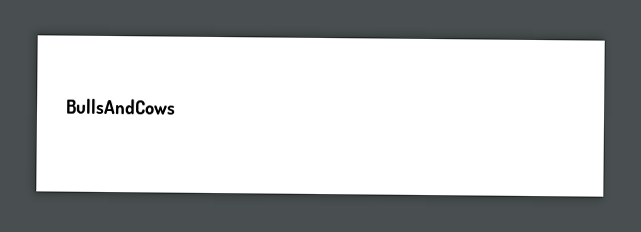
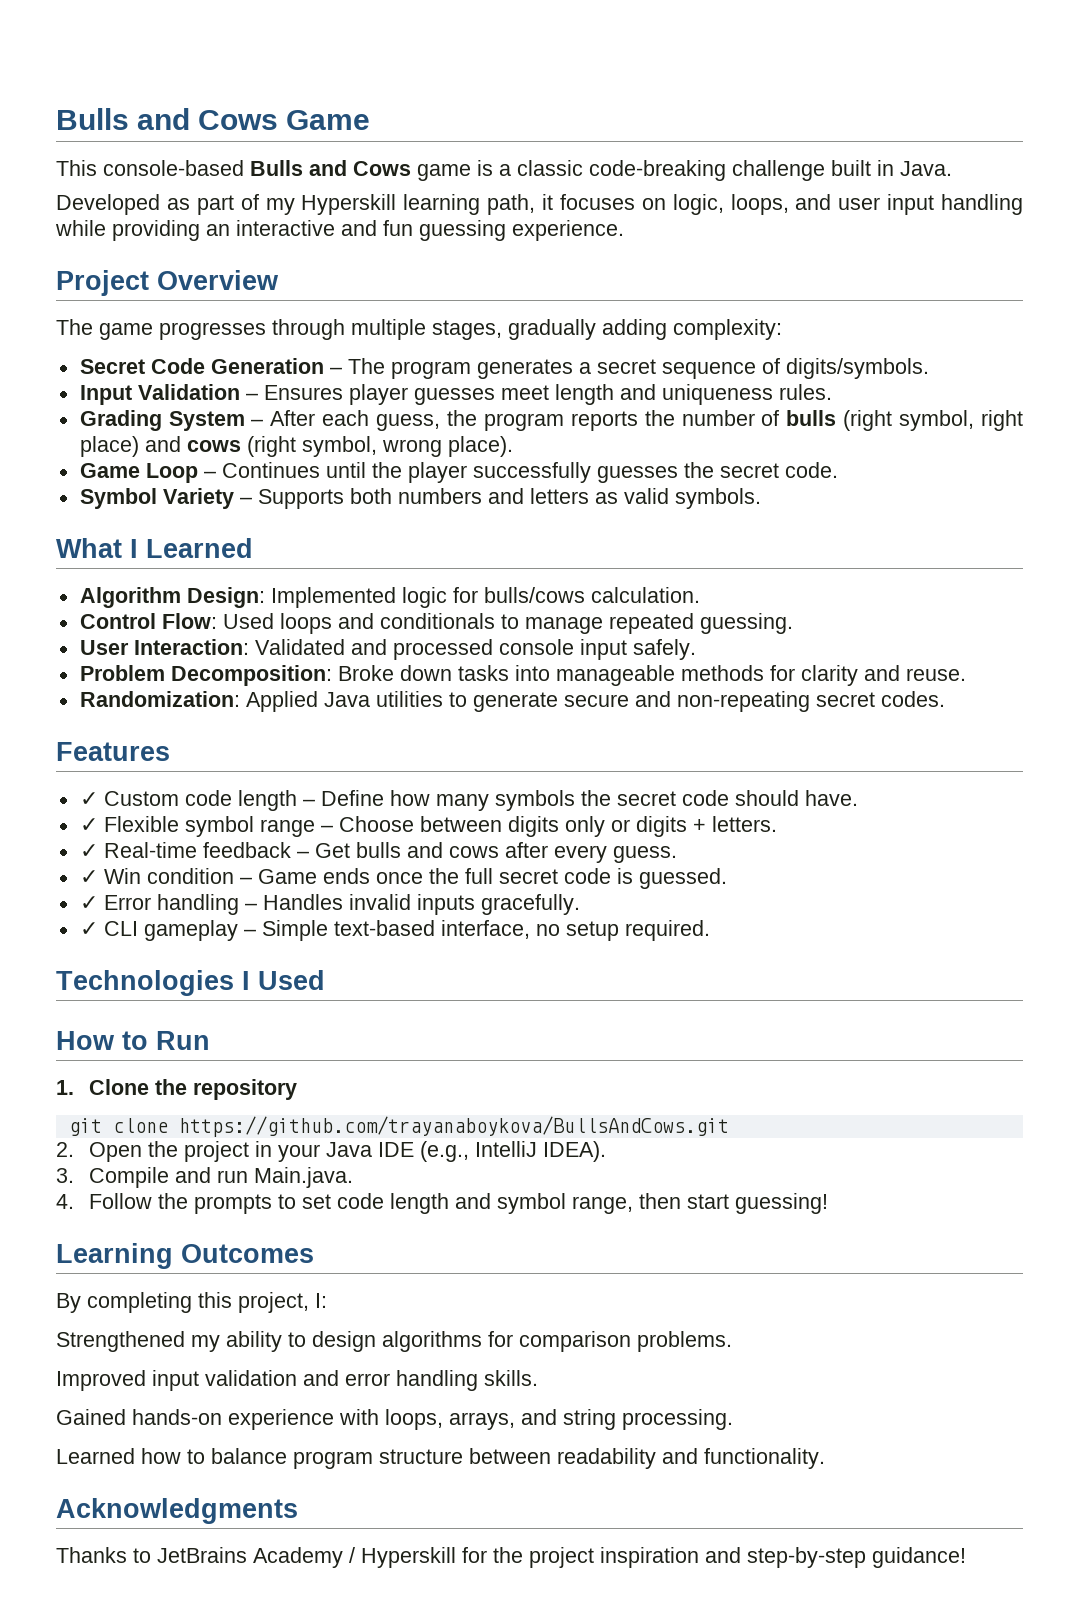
- BullsAndCows
+ Bulls and Cows Game
+ This console-based Bulls and Cows game is a classic code-breaking challenge built in Java.
+ Developed as part of my Hyperskill learning path, it focuses on logic, loops, and user input handling while providing an interactive and fun guessing experience.
+ Project Overview
+ The game progresses through multiple stages, gradually adding complexity:
+ Secret Code Generation – The program generates a secret sequence of digits/symbols.
+ Input Validation – Ensures player guesses meet length and uniqueness rules.
+ Grading System – After each guess, the program reports the number of bulls (right symbol, right place) and cows (right symbol, wrong place).
+ Game Loop – Continues until the player successfully guesses the secret code.
+ Symbol Variety – Supports both numbers and letters as valid symbols.
+ What I Learned
+ Algorithm Design: Implemented logic for bulls/cows calculation.
+ Control Flow: Used loops and conditionals to manage repeated guessing.
+ User Interaction: Validated and processed console input safely.
+ Problem Decomposition: Broke down tasks into manageable methods for clarity and reuse.
+ Randomization: Applied Java utilities to generate secure and non-repeating secret codes.
+ Features
+ ✓ Custom code length – Define how many symbols the secret code should have.
+ ✓ Flexible symbol range – Choose between digits only or digits + letters.
+ ✓ Real-time feedback – Get bulls and cows after every guess.
+ ✓ Win condition – Game ends once the full secret code is guessed.
+ ✓ Error handling – Handles invalid inputs gracefully.
+ ✓ CLI gameplay – Simple text-based interface, no setup required.
+ Technologies I Used
+ How to Run
+ 1. Clone the repository
+ git clone https://github.com/trayanaboykova/BullsAndCows.git
+ 2. Open the project in your Java IDE (e.g., IntelliJ IDEA).
+ 3. Compile and run Main.java.
+ 4. Follow the prompts to set code length and symbol range, then start guessing!
+ Learning Outcomes
+ By completing this project, I:
+ Strengthened my ability to design algorithms for comparison problems.
+ Improved input validation and error handling skills.
+ Gained hands-on experience with loops, arrays, and string processing.
+ Learned how to balance program structure between readability and functionality.
+ Acknowledgments
+ Thanks to JetBrains Academy / Hyperskill for the project inspiration and step-by-step guidance!

